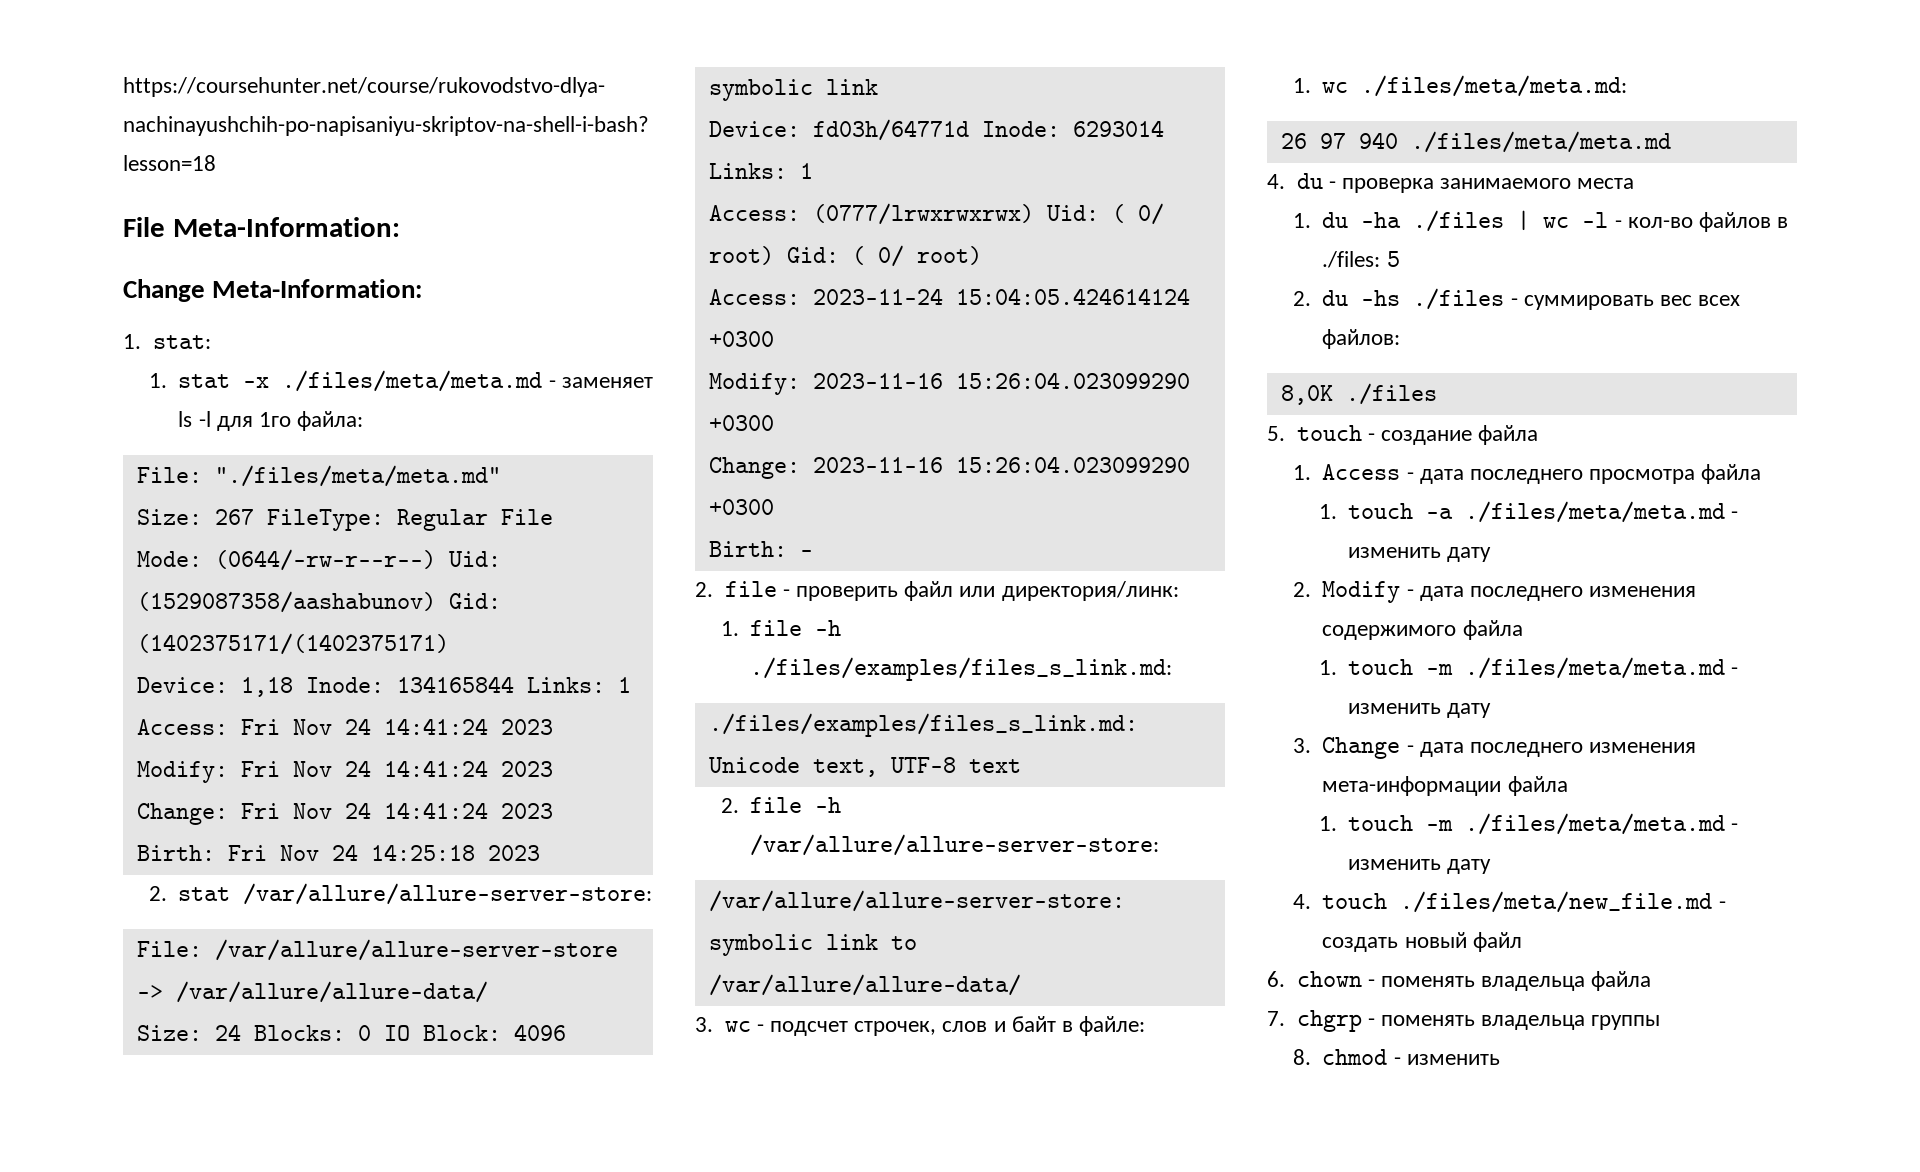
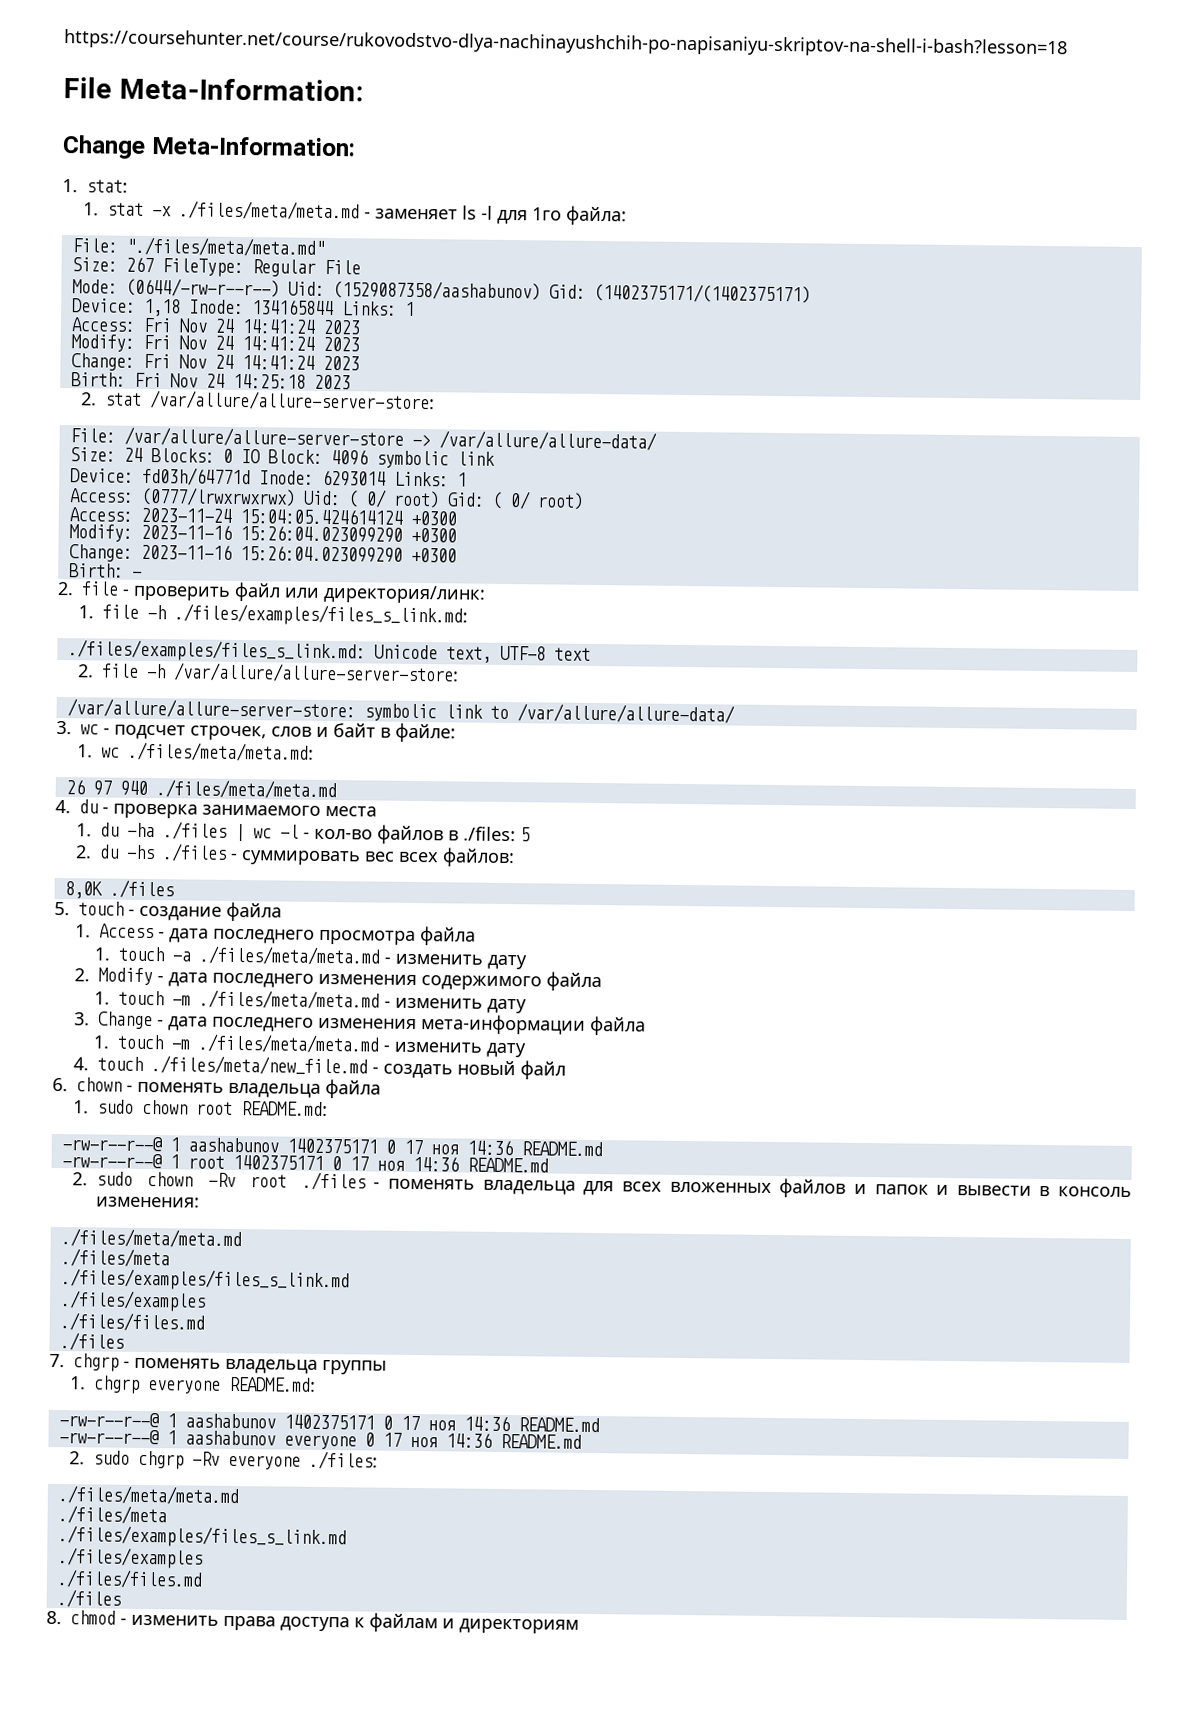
+ 1. sudo chown root README.md:
+ -rw-r--r--@ 1 aashabunov 1402375171 0 17 ноя 14:36 README.md
+ -rw-r--r--@ 1 root 1402375171 0 17 ноя 14:36 README.md
+ 2. sudo chown -Rv root ./files - поменять владельца для всех вложенных файлов и папок и вывести в консоль изменения:
+ ./files/meta/meta.md
+ ./files/meta
+ ./files/examples/files_s_link.md
+ ./files/examples
+ ./files/files.md
+ ./files
- 8. chmod - изменить
+ 1. chgrp everyone README.md:
+ -rw-r--r--@ 1 aashabunov 1402375171 0 17 ноя 14:36 README.md
+ -rw-r--r--@ 1 aashabunov everyone 0 17 ноя 14:36 README.md
+ 2. sudo chgrp -Rv everyone ./files:
+ ./files/meta/meta.md
+ ./files/meta
+ ./files/examples/files_s_link.md
+ ./files/examples
+ ./files/files.md
+ ./files
+ 8. chmod - изменить права доступа к файлам и директориям

